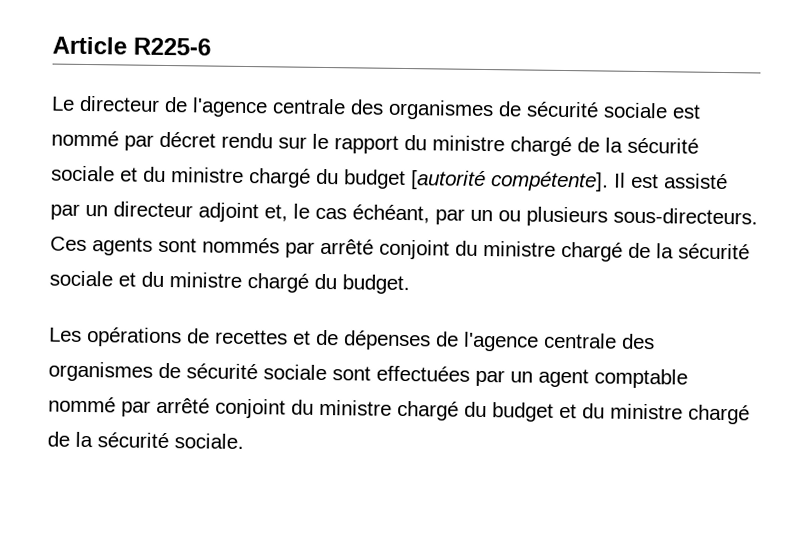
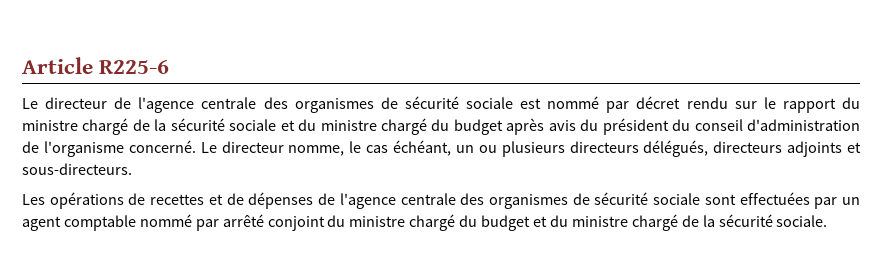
- Le directeur de l'agence centrale des organismes de sécurité sociale est nommé par décret rendu sur le rapport du ministre chargé de la sécurité sociale et du ministre chargé du budget [autorité compétente]. Il est assisté par un directeur adjoint et, le cas échéant, par un ou plusieurs sous-directeurs. Ces agents sont nommés par arrêté conjoint du ministre chargé de la sécurité sociale et du ministre chargé du budget.
+ Le directeur de l'agence centrale des organismes de sécurité sociale est nommé par décret rendu sur le rapport du ministre chargé de la sécurité sociale et du ministre chargé du budget après avis du président du conseil d'administration de l'organisme concerné. Le directeur nomme, le cas échéant, un ou plusieurs directeurs délégués, directeurs adjoints et sous-directeurs.

